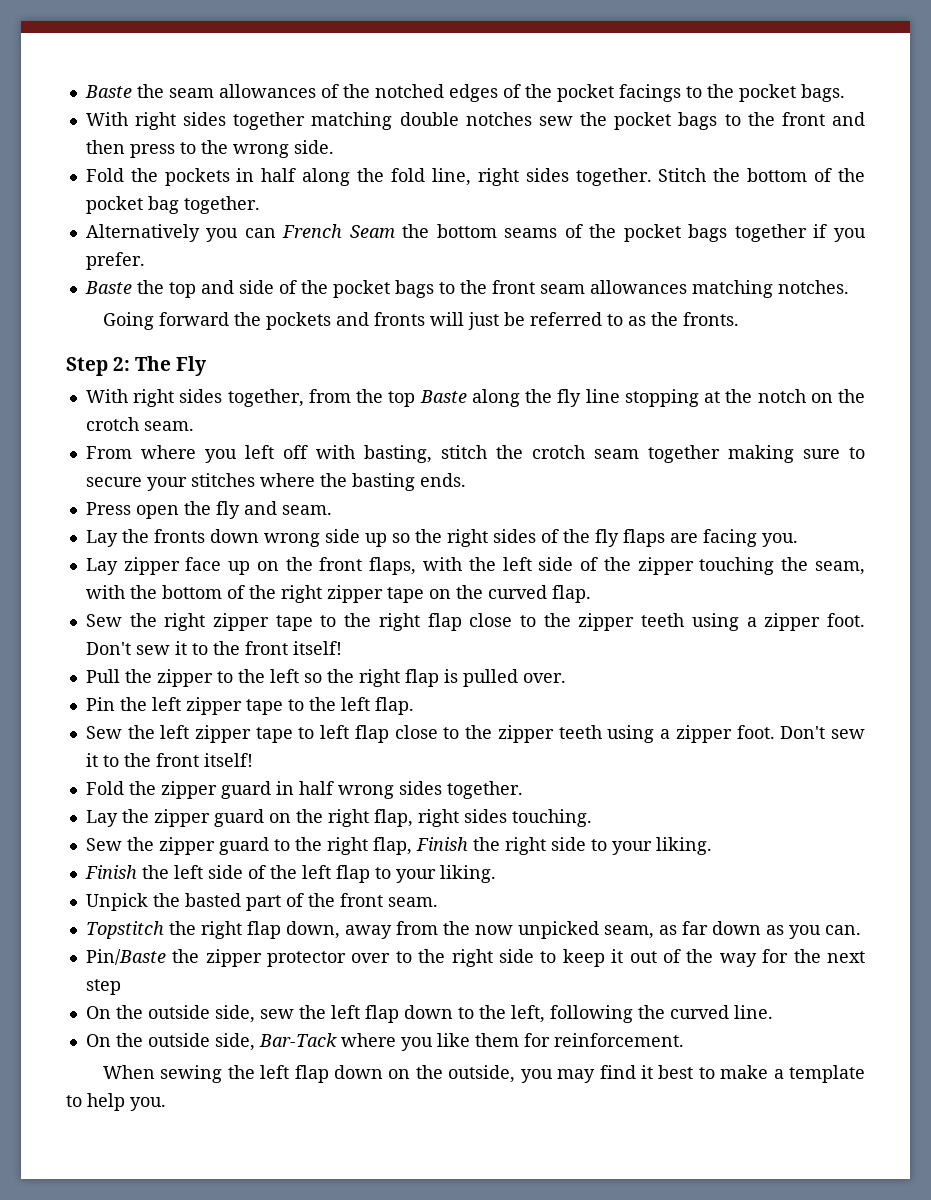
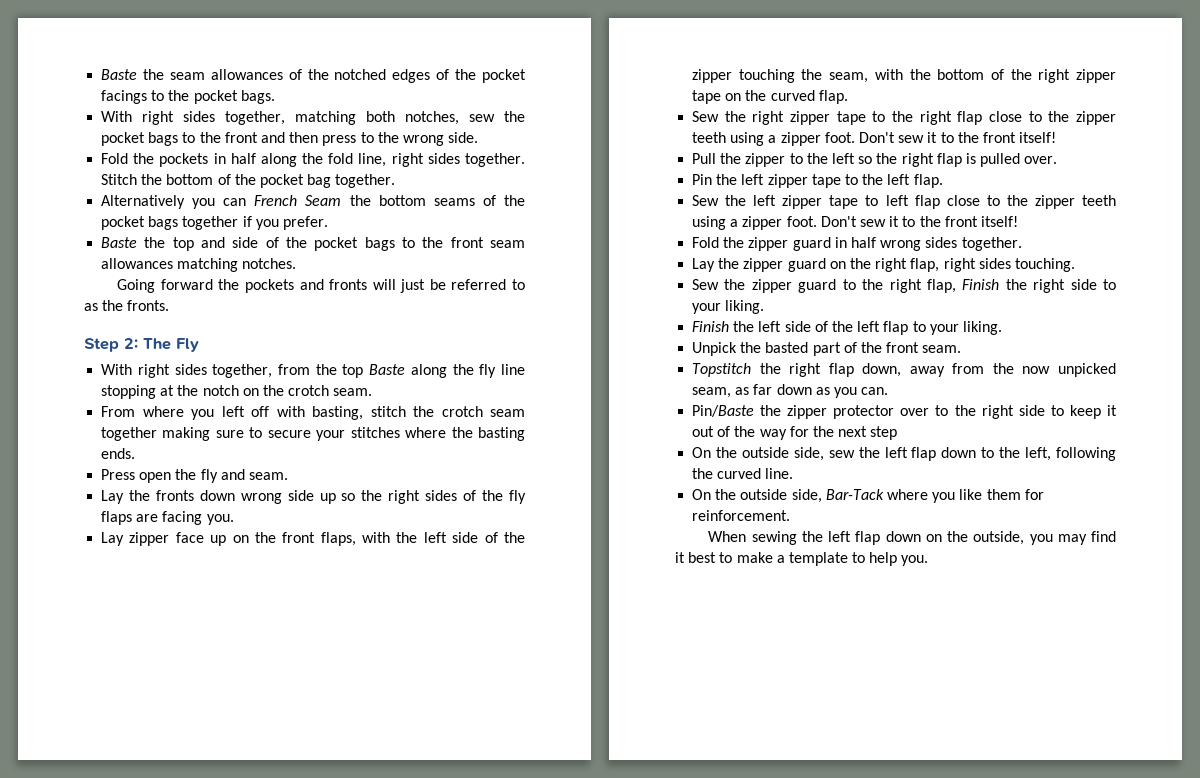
- With right sides together matching double notches sew the pocket bags to the front and then press to the wrong side.
+ With right sides together, matching both notches, sew the pocket bags to the front and then press to the wrong side.

